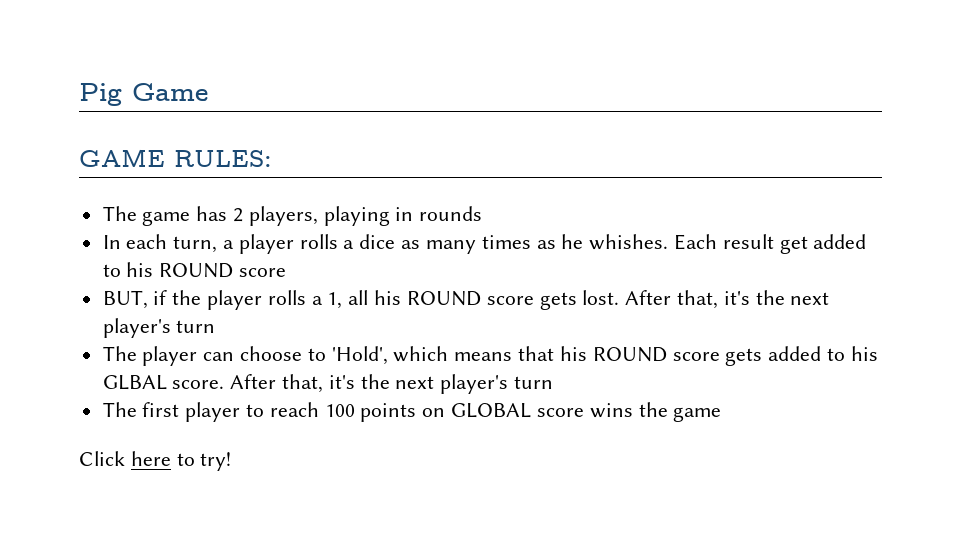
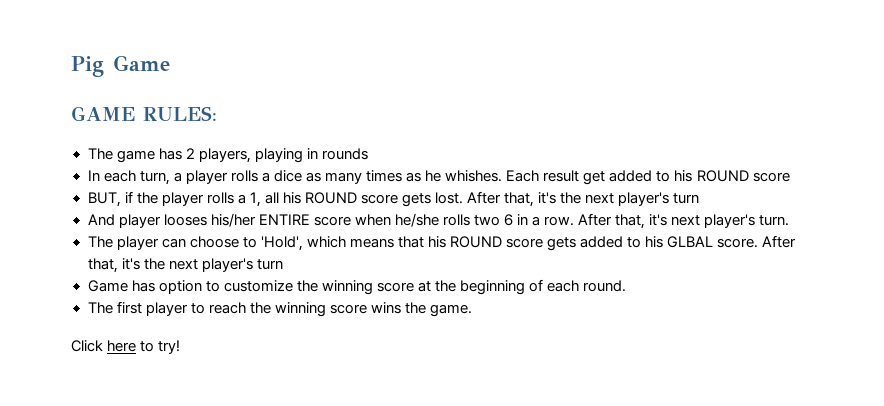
+ And player looses his/her ENTIRE score when he/she rolls two 6 in a row. After that, it's next player's turn.
+ Game has option to customize the winning score at the beginning of each round.
- The first player to reach 100 points on GLOBAL score wins the game
+ The first player to reach the winning score wins the game.

